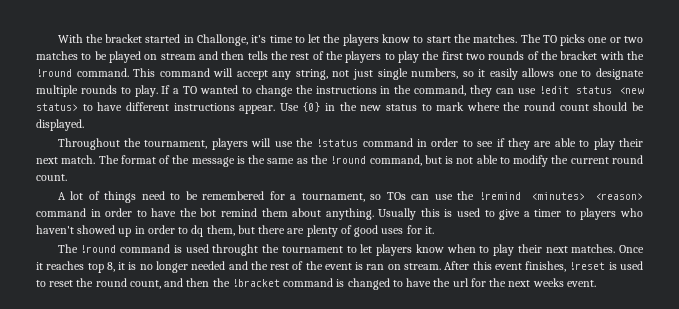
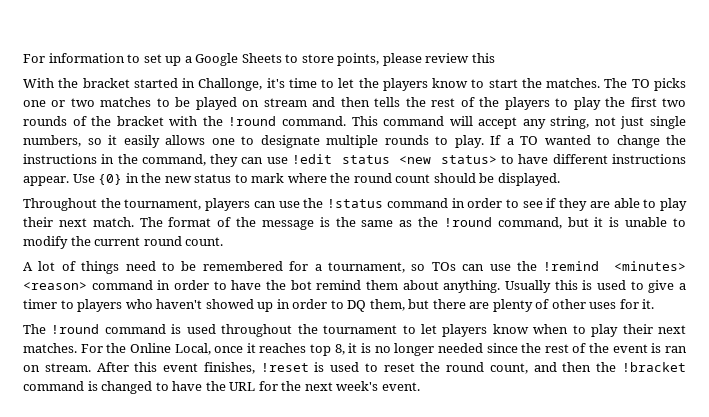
+ For information to set up a Google Sheets to store points, please review this
- Throughout the tournament, players will use the !status command in order to see if they are able to play their next match.
+ Throughout the tournament, players can use the !status command in order to see if they are able to play their next match.
- The format of the message is the same as the !round command, but is not able to modify the current round count.
+ The format of the message is the same as the !round command, but it is unable to modify the current round count.
- Usually this is used to give a timer to players who haven't showed up in order to dq them, but there are plenty of good uses for it.
+ Usually this is used to give a timer to players who haven't showed up in order to DQ them, but there are plenty of other uses for it.
- The !round command is used throught the tournament to let players know when to play their next matches.
+ The !round command is used throughout the tournament to let players know when to play their next matches.
- Once it reaches top 8, it is no longer needed and the rest of the event is ran on stream.
+ For the Online Local, once it reaches top 8, it is no longer needed since the rest of the event is ran on stream.
- After this event finishes, !reset is used to reset the round count, and then the !bracket command is changed to have the url for the next weeks event.
+ After this event finishes, !reset is used to reset the round count, and then the !bracket command is changed to have the URL for the next week's event.

